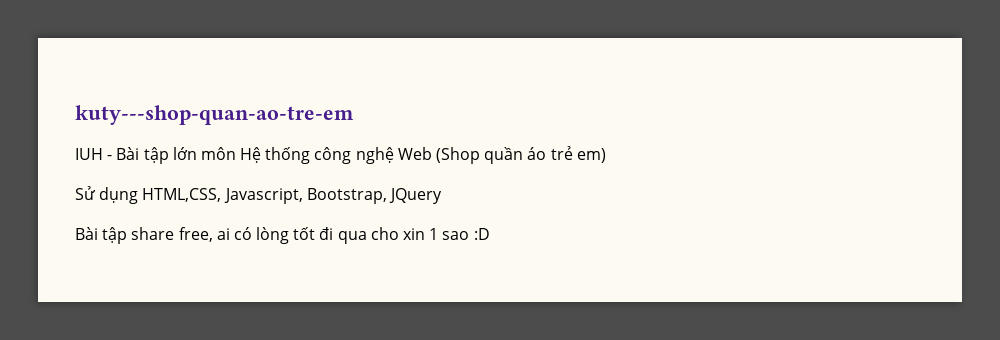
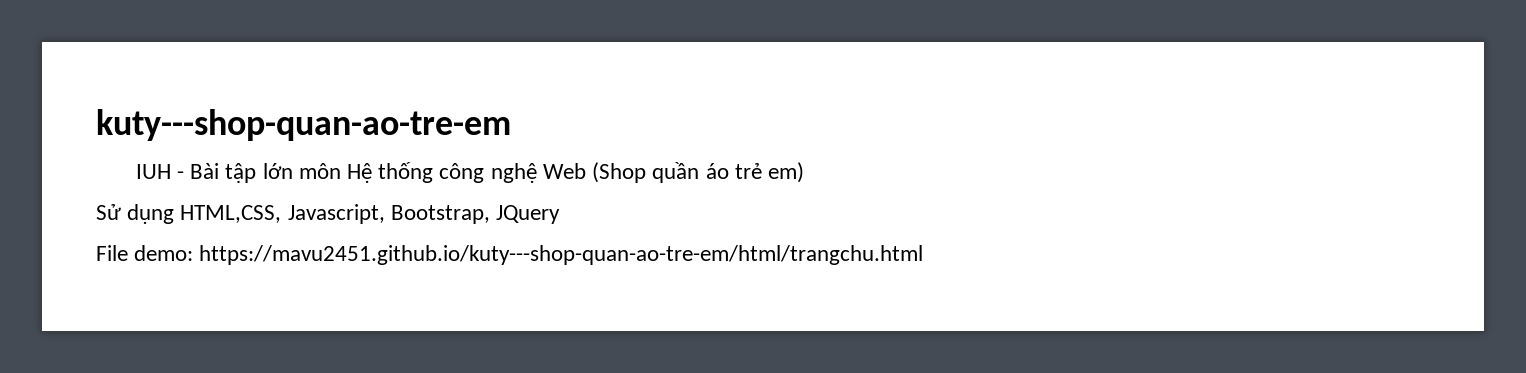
- Bài tập share free, ai có lòng tốt đi qua cho xin 1 sao :D
+ File demo: https://mavu2451.github.io/kuty---shop-quan-ao-tre-em/html/trangchu.html

